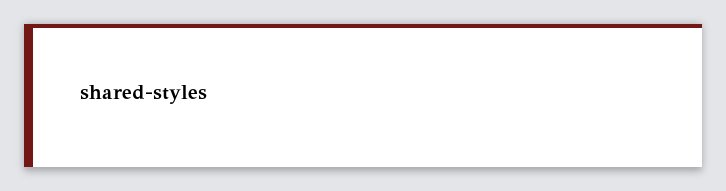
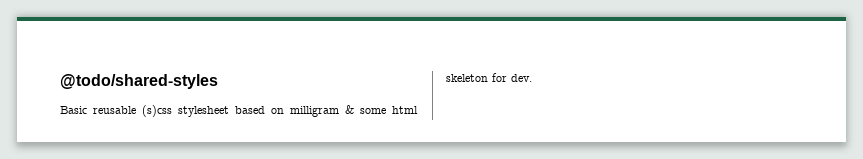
- shared-styles
+ @todo/shared-styles
+ Basic reusable (s)css stylesheet based on milligram & some html skeleton for dev.

